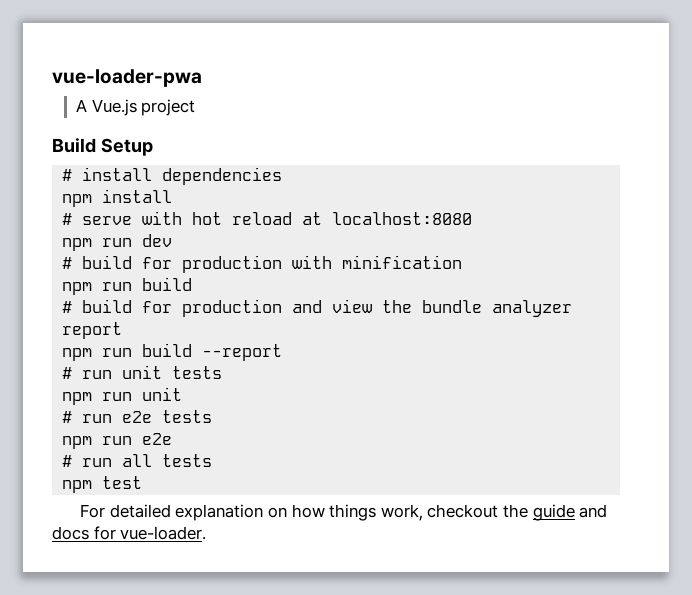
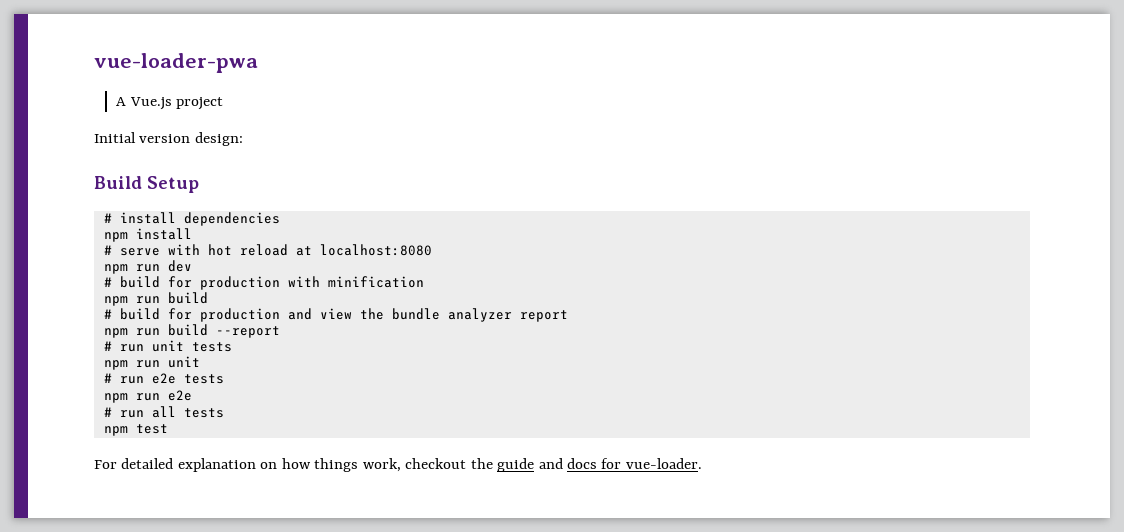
+ Initial version design:

